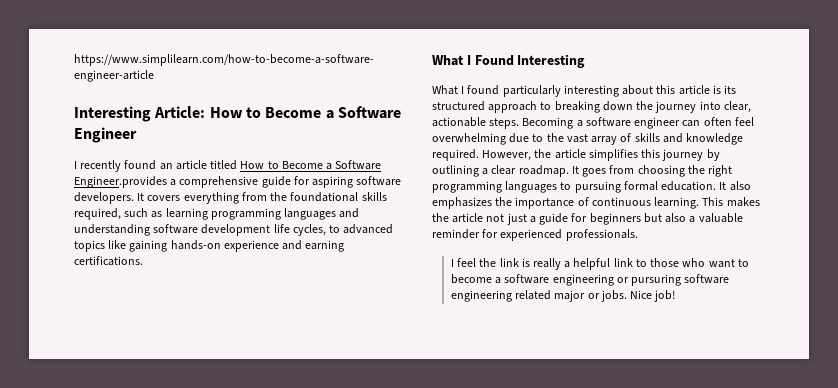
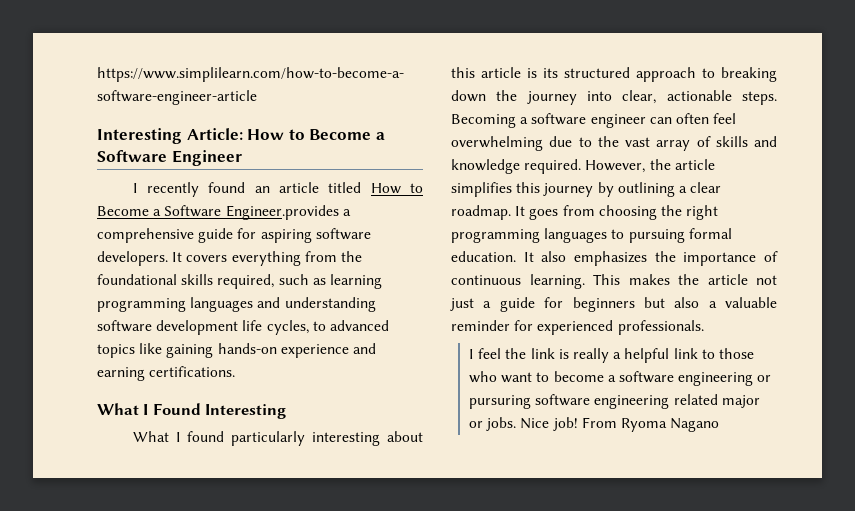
+ From Ryoma Nagano

